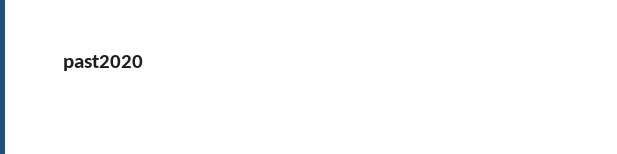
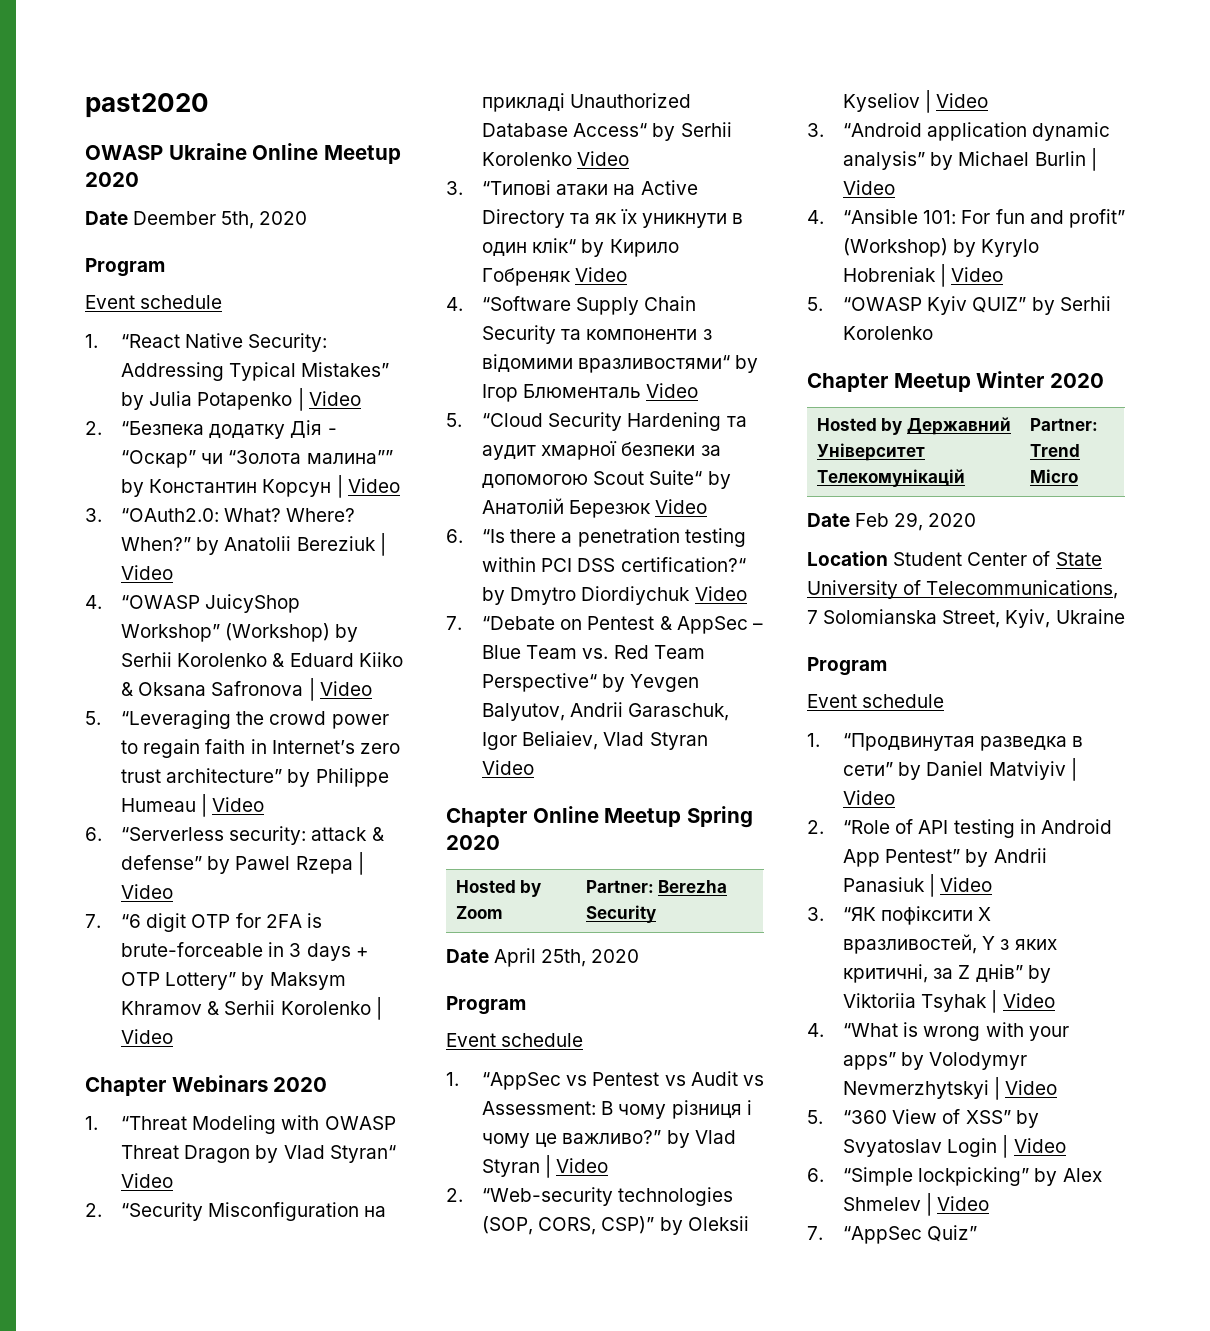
+ OWASP Ukraine Online Meetup 2020
+ Date Deember 5th, 2020
+ Program
+ Event schedule
+ 1. “React Native Security: Addressing Typical Mistakes” by Julia Potapenko | Video
+ 2. “Безпека додатку Дія - “Оскар” чи “Золота малина”” by Константин Корсун | Video
+ 3. “OAuth2.0: What? Where? When?” by Anatolii Bereziuk | Video
+ 4. “OWASP JuicyShop Workshop” (Workshop) by Serhii Korolenko & Eduard Kiiko & Oksana Safronova | Video
+ 5. “Leveraging the crowd power to regain faith in Internet’s zero trust architecture” by Philippe Humeau | Video
+ 6. “Serverless security: attack & defense” by Pawel Rzepa | Video
+ 7. “6 digit OTP for 2FA is brute-forceable in 3 days + OTP Lottery” by Maksym Khramov & Serhii Korolenko | Video
+ Chapter Webinars 2020
+ 1. “Threat Modeling with OWASP Threat Dragon by Vlad Styran“ Video
+ 2. “Security Misconfiguration на прикладі Unauthorized Database Access“ by Serhii Korolenko Video
+ 3. “Типові атаки на Active Directory та як їх уникнути в один клік“ by Кирило Гобреняк Video
+ 4. “Software Supply Chain Security та компоненти з відомими вразливостями“ by Ігор Блюменталь Video
+ 5. “Cloud Security Hardening та аудит хмарної безпеки за допомогою Scout Suite“ by Анатолій Березюк Video
+ 6. “Is there a penetration testing within PCI DSS certification?“ by Dmytro Diordiychuk Video
+ 7. “Debate on Pentest & AppSec – Blue Team vs. Red Team Perspective“ by Yevgen Balyutov, Andrii Garaschuk, Igor Beliaiev, Vlad Styran Video
+ Chapter Online Meetup Spring 2020
+ Hosted by Zoom | Partner: Berezha Security
+ Date April 25th, 2020
+ Program
+ Event schedule
+ 1. “AppSec vs Pentest vs Audit vs Assessment: В чому різниця і чому це важливо?” by Vlad Styran | Video
+ 2. “Web-security technologies (SOP, CORS, CSP)” by Oleksii Kyseliov | Video
+ 3. “Android application dynamic analysis” by Michael Burlin | Video
+ 4. “Ansible 101: For fun and profit” (Workshop) by Kyrylo Hobreniak | Video
+ 5. “OWASP Kyiv QUIZ” by Serhii Korolenko
+ Chapter Meetup Winter 2020
+ Hosted by Державний Університет Телекомунікацій | Partner: Trend Micro
+ Date Feb 29, 2020
+ Location Student Center of State University of Telecommunications, 7 Solomianska Street, Kyiv, Ukraine
+ Program
+ Event schedule
+ 1. “Продвинутая разведка в сети” by Daniel Matviyiv | Video
+ 2. “Role of API testing in Android App Pentest” by Andrii Panasiuk | Video
+ 3. “ЯК пофіксити Х вразливостей, Y з яких критичні, за Z днів” by Viktoriia Tsyhak | Video
+ 4. “What is wrong with your apps” by Volodymyr Nevmerzhytskyi | Video
+ 5. “360 View of XSS” by Svyatoslav Login | Video
+ 6. “Simple lockpicking” by Alex Shmelev | Video
+ 7. “AppSec Quiz”

